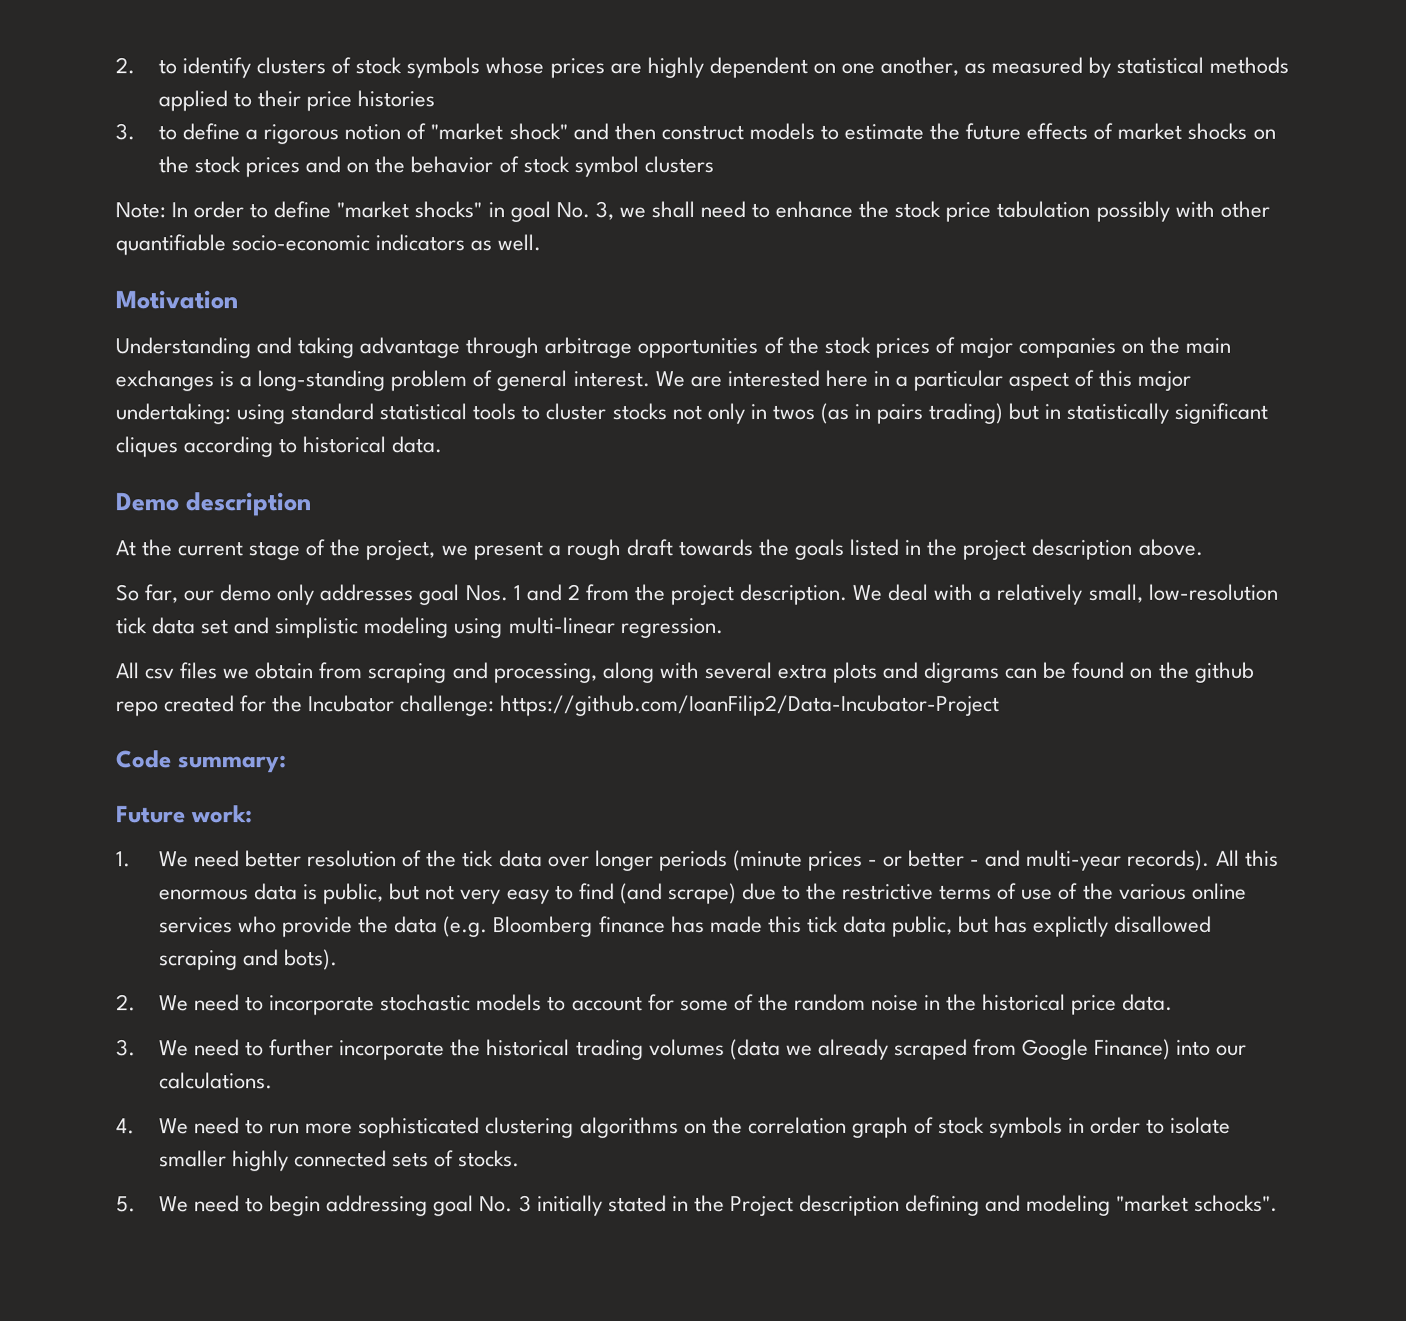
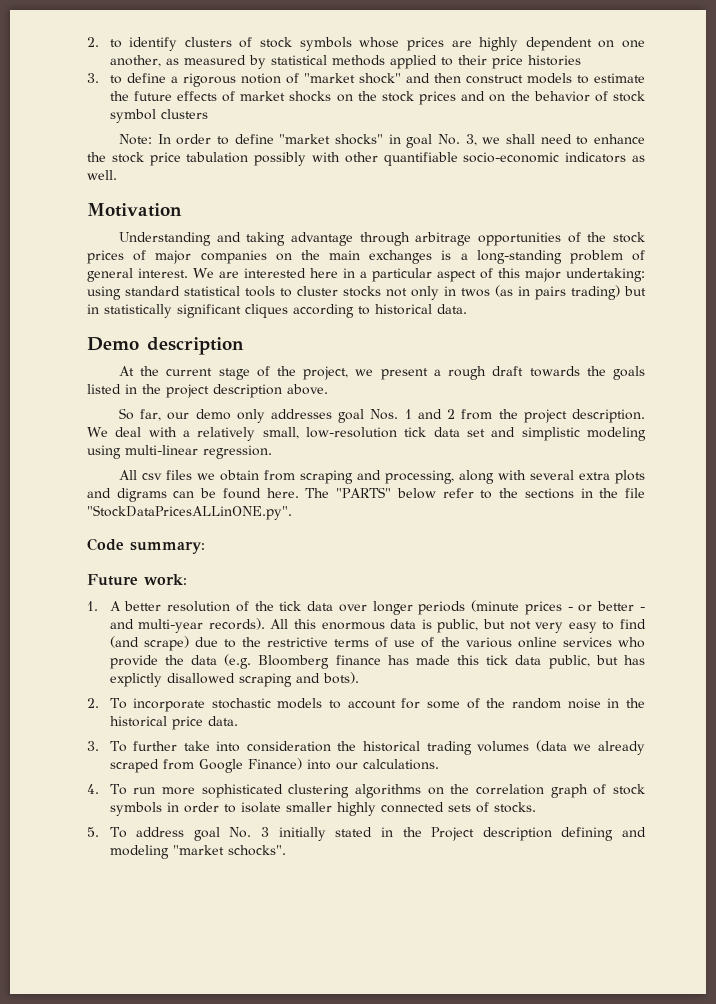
- All csv files we obtain from scraping and processing, along with several extra plots and digrams can be found on the github repo created for the Incubator challenge: https://github.com/IoanFilip2/Data-Incubator-Project
+ All csv files we obtain from scraping and processing, along with several extra plots and digrams can be found here. The "PARTS" below refer to the sections in the file "StockDataPricesALLinONE.py".
- 1. We need better resolution of the tick data over longer periods (minute prices - or better - and multi-year records).
+ 1. A better resolution of the tick data over longer periods (minute prices - or better - and multi-year records).
- 2. We need to incorporate stochastic models to account for some of the random noise in the historical price data.
+ 2. To incorporate stochastic models to account for some of the random noise in the historical price data.
- 3. We need to further incorporate the historical trading volumes (data we already scraped from Google Finance) into our calculations.
+ 3. To further take into consideration the historical trading volumes (data we already scraped from Google Finance) into our calculations.
- 4. We need to run more sophisticated clustering algorithms on the correlation graph of stock symbols in order to isolate smaller highly connected sets of stocks.
+ 4. To run more sophisticated clustering algorithms on the correlation graph of stock symbols in order to isolate smaller highly connected sets of stocks.
- 5. We need to begin addressing goal No. 3 initially stated in the Project description defining and modeling "market schocks".
+ 5. To address goal No. 3 initially stated in the Project description defining and modeling "market schocks".

